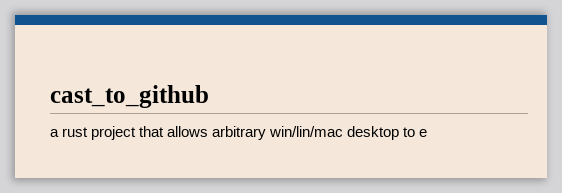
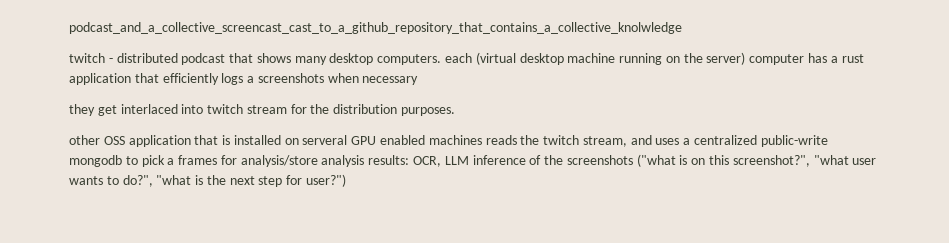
- cast_to_github
- a rust project that allows arbitrary win/lin/mac desktop to e
+ podcast_and_a_collective_screencast_cast_to_a_github_repository_that_contains_a_collective_knolwledge
+ twitch - distributed podcast that shows many desktop computers. each (virtual desktop machine running on the server) computer has a rust application that efficiently logs a screenshots when necessary
+ they get interlaced into twitch stream for the distribution purposes.
+ other OSS application that is installed on serveral GPU enabled machines reads the twitch stream, and uses a centralized public-write mongodb to pick a frames for analysis/store analysis results: OCR, LLM inference of the screenshots ("what is on this screenshot?", "what user wants to do?", "what is the next step for user?")

